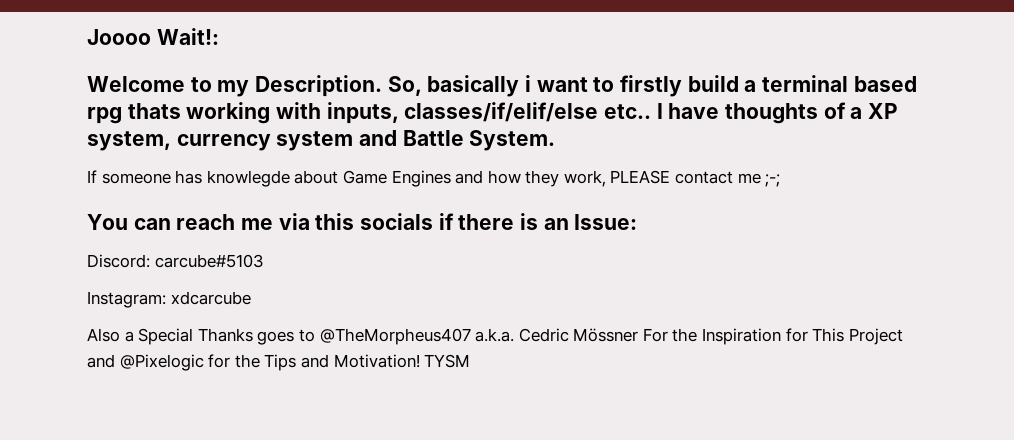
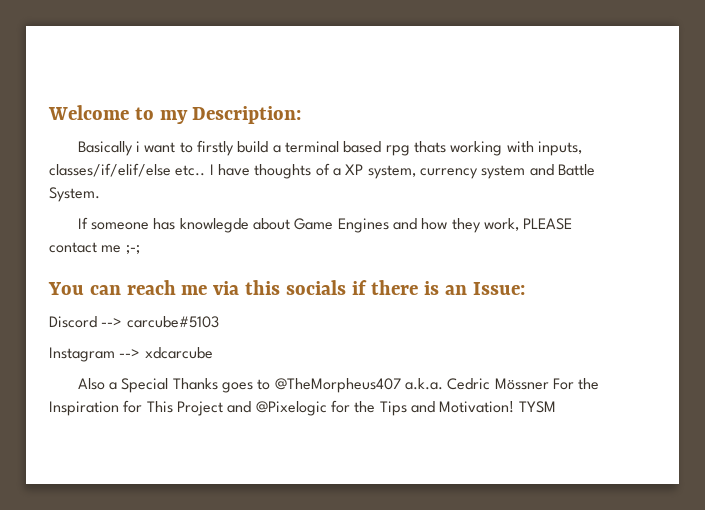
- Joooo Wait!:
- Welcome to my Description. So, basically i want to firstly build a terminal based rpg thats working with inputs, classes/if/elif/else etc..
+ Welcome to my Description:
+ Basically i want to firstly build a terminal based rpg thats working with inputs, classes/if/elif/else etc..
- Discord: carcube#5103
+ Discord --> carcube#5103
- Instagram: xdcarcube
+ Instagram --> xdcarcube

